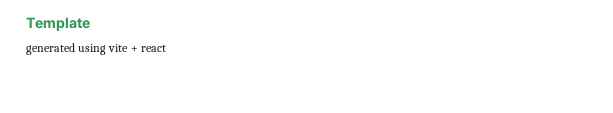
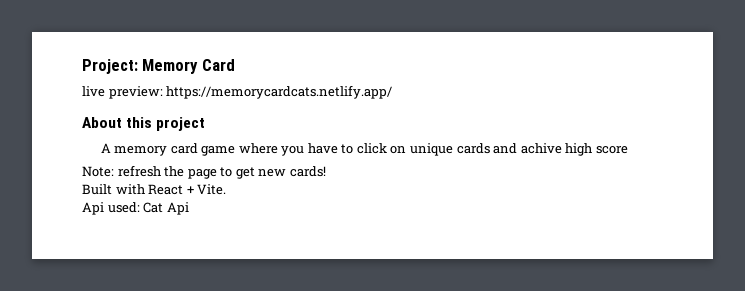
- Template
- generated using vite + react
+ Project: Memory Card
+ live preview: https://memorycardcats.netlify.app/
+ About this project
+ A memory card game where you have to click on unique cards and achive high score
+ Note: refresh the page to get new cards!
+ Built with React + Vite.
+ Api used: Cat Api

